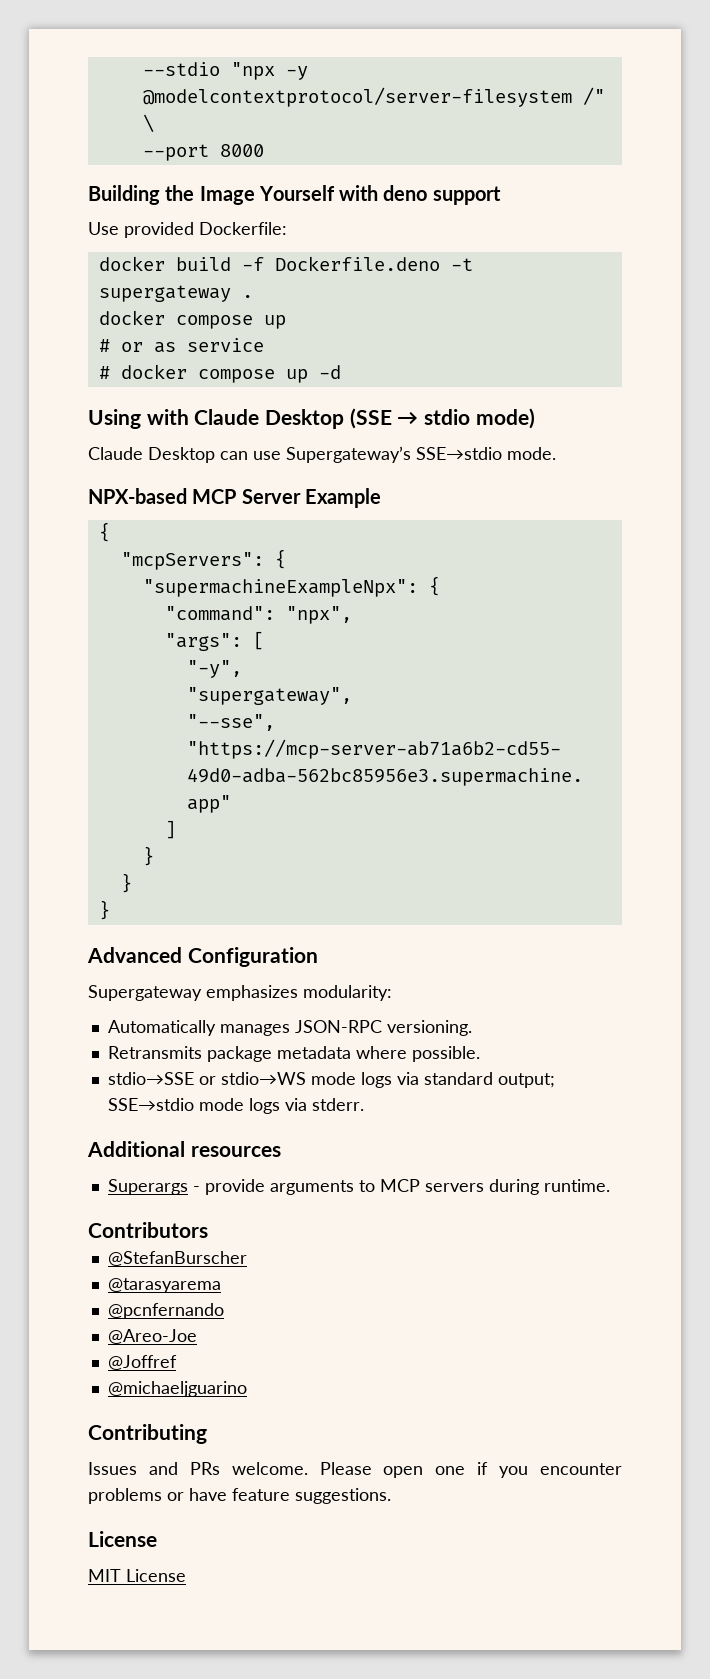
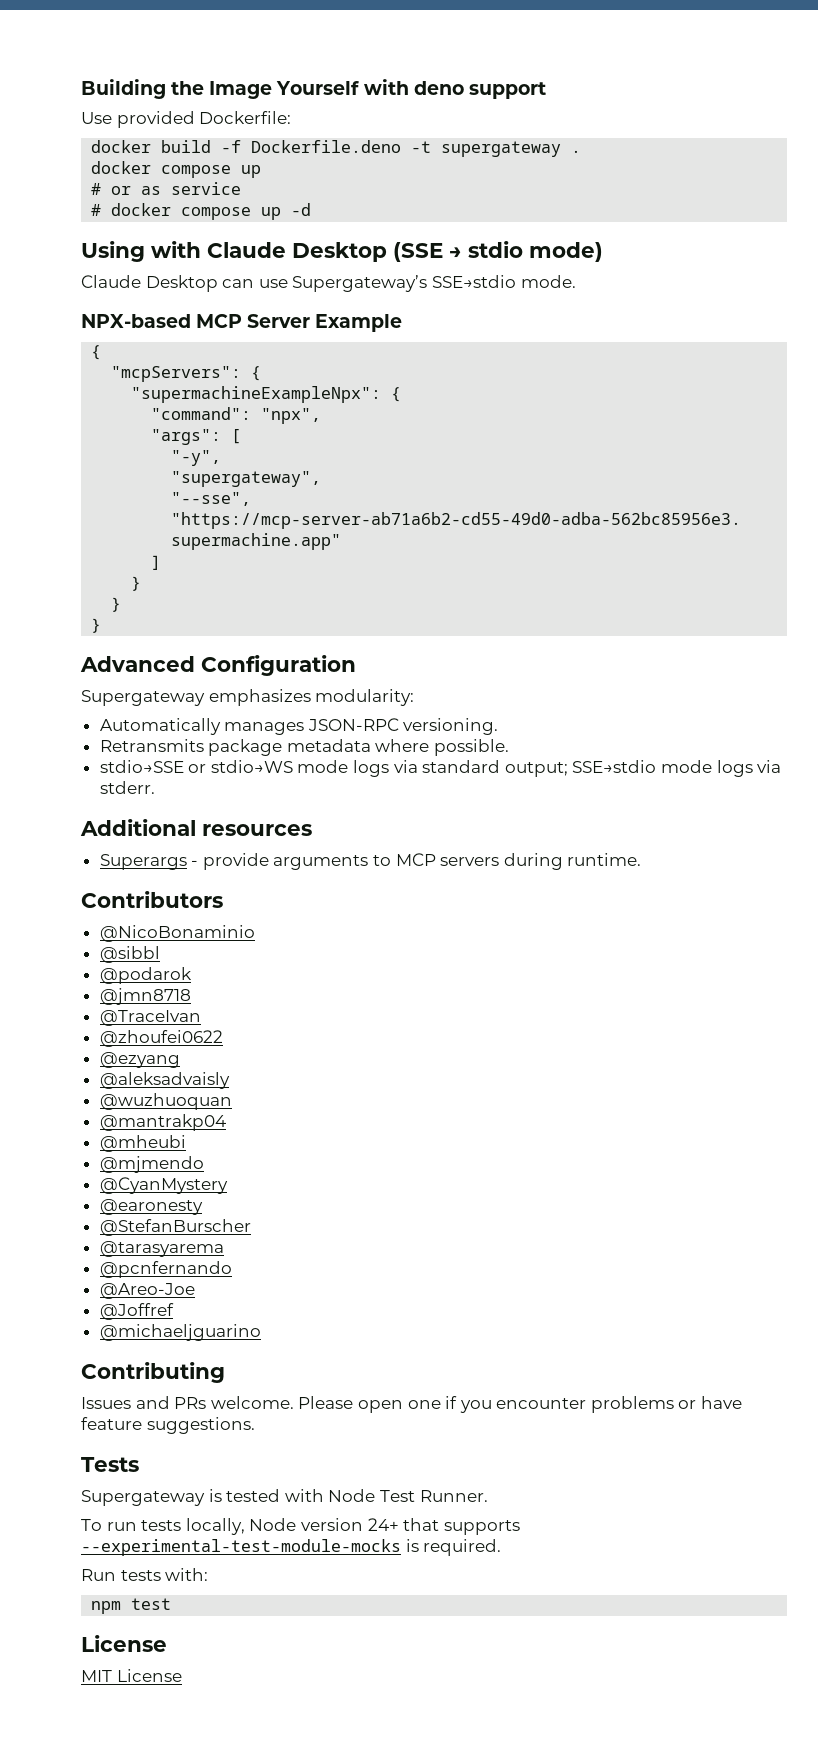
- --stdio "npx -y @modelcontextprotocol/server-filesystem /" \
- --port 8000
+ @NicoBonaminio
+ @sibbl
+ @podarok
+ @jmn8718
+ @TraceIvan
+ @zhoufei0622
+ @ezyang
+ @aleksadvaisly
+ @wuzhuoquan
+ @mantrakp04
+ @mheubi
+ @mjmendo
+ @CyanMystery
+ @earonesty
+ Tests
+ Supergateway is tested with Node Test Runner.
+ To run tests locally, Node version 24+ that supports --experimental-test-module-mocks is required.
+ Run tests with:
+ npm test

